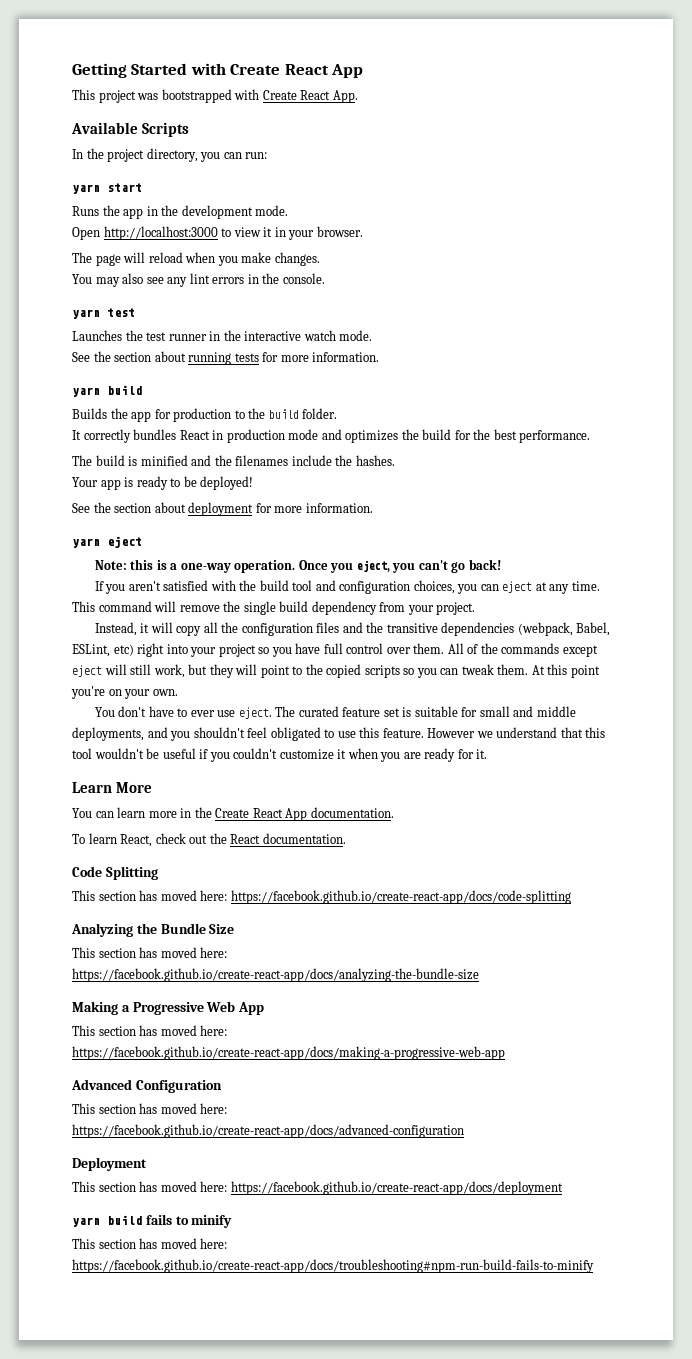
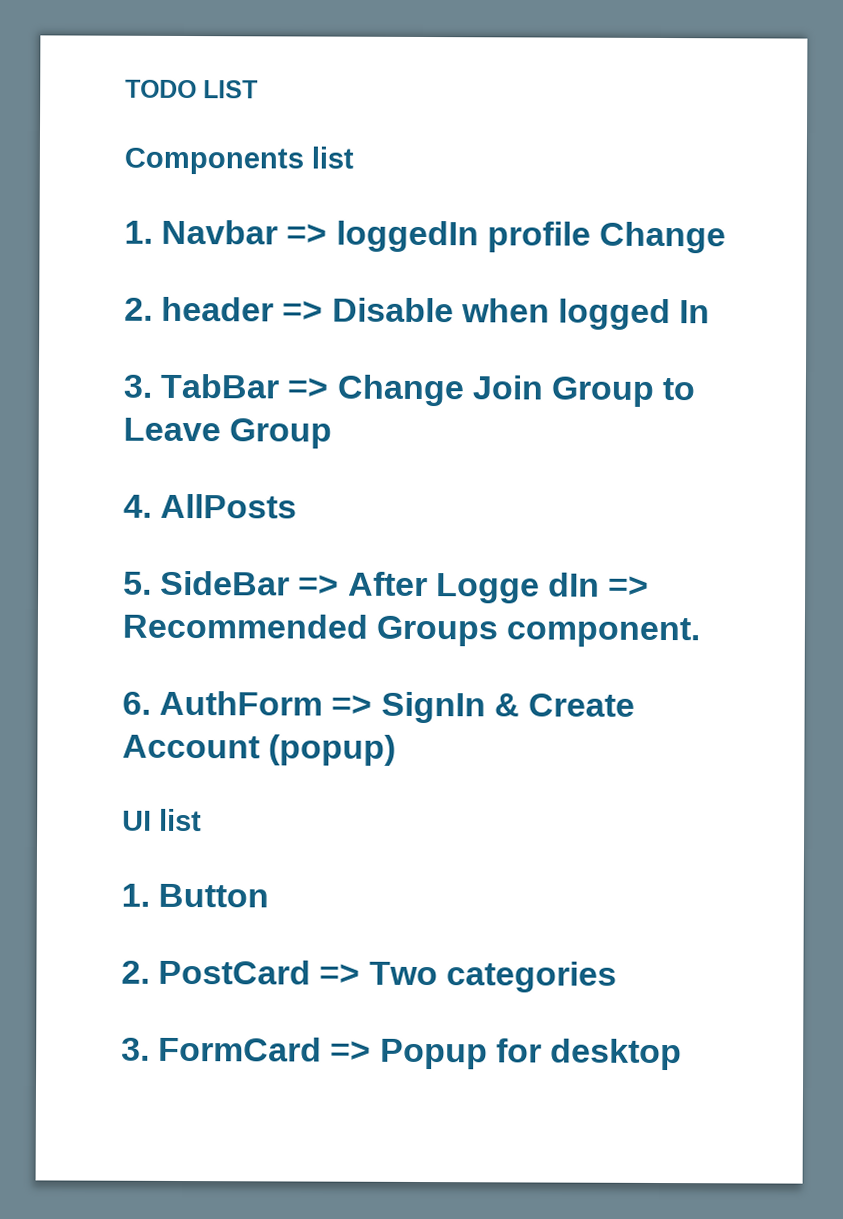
- Getting Started with Create React App
- This project was bootstrapped with Create React App.
- Available Scripts
- In the project directory, you can run:
- yarn start
- Runs the app in the development mode.
- Open http://localhost:3000 to view it in your browser.
- The page will reload when you make changes.
- You may also see any lint errors in the console.
- yarn test
- Launches the test runner in the interactive watch mode.
- See the section about running tests for more information.
- yarn build
- Builds the app for production to the build folder.
- It correctly bundles React in production mode and optimizes the build for the best performance.
- The build is minified and the filenames include the hashes.
- Your app is ready to be deployed!
- See the section about deployment for more information.
- yarn eject
- Note: this is a one-way operation. Once you eject, you can't go back!
- If you aren't satisfied with the build tool and configuration choices, you can eject at any time. This command will remove the single build dependency from your project.
- Instead, it will copy all the configuration files and the transitive dependencies (webpack, Babel, ESLint, etc) right into your project so you have full control over them. All of the commands except eject will still work, but they will point to the copied scripts so you can tweak them. At this point you're on your own.
- You don't have to ever use eject. The curated feature set is suitable for small and middle deployments, and you shouldn't feel obligated to use this feature. However we understand that this tool wouldn't be useful if you couldn't customize it when you are ready for it.
- Learn More
- You can learn more in the Create React App documentation.
- To learn React, check out the React documentation.
- Code Splitting
- This section has moved here: https://facebook.github.io/create-react-app/docs/code-splitting
- Analyzing the Bundle Size
- This section has moved here: https://facebook.github.io/create-react-app/docs/analyzing-the-bundle-size
- Making a Progressive Web App
- This section has moved here: https://facebook.github.io/create-react-app/docs/making-a-progressive-web-app
- Advanced Configuration
- This section has moved here: https://facebook.github.io/create-react-app/docs/advanced-configuration
- Deployment
- This section has moved here: https://facebook.github.io/create-react-app/docs/deployment
- yarn build fails to minify
- This section has moved here: https://facebook.github.io/create-react-app/docs/troubleshooting#npm-run-build-fails-to-minify
+ TODO LIST
+ Components list
+ 1. Navbar => loggedIn profile Change
+ 2. header => Disable when logged In
+ 3. TabBar => Change Join Group to Leave Group
+ 4. AllPosts
+ 5. SideBar => After Logge dIn => Recommended Groups component.
+ 6. AuthForm => SignIn & Create Account (popup)
+ UI list
+ 1. Button
+ 2. PostCard => Two categories
+ 3. FormCard => Popup for desktop

